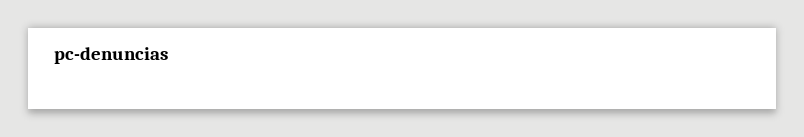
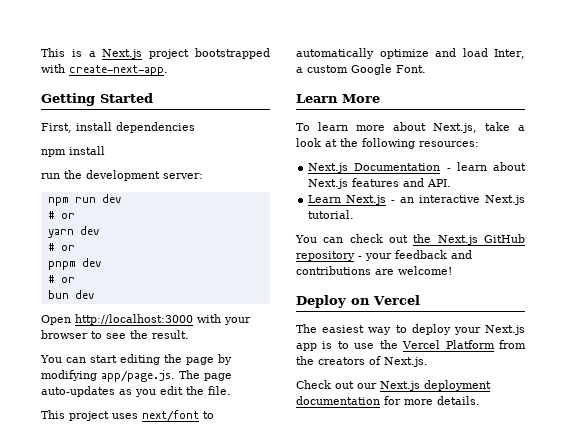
- pc-denuncias
+ This is a Next.js project bootstrapped with create-next-app.
+ Getting Started
+ First, install dependencies
+ npm install
+ run the development server:
+ npm run dev
+ # or
+ yarn dev
+ # or
+ pnpm dev
+ # or
+ bun dev
+ Open http://localhost:3000 with your browser to see the result.
+ You can start editing the page by modifying app/page.js. The page auto-updates as you edit the file.
+ This project uses next/font to automatically optimize and load Inter, a custom Google Font.
+ Learn More
+ To learn more about Next.js, take a look at the following resources:
+ Next.js Documentation - learn about Next.js features and API.
+ Learn Next.js - an interactive Next.js tutorial.
+ You can check out the Next.js GitHub repository - your feedback and contributions are welcome!
+ Deploy on Vercel
+ The easiest way to deploy your Next.js app is to use the Vercel Platform from the creators of Next.js.
+ Check out our Next.js deployment documentation for more details.

